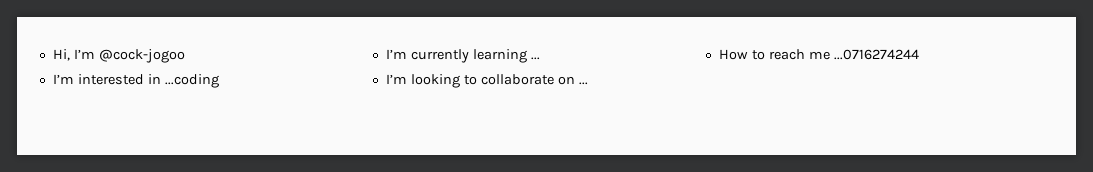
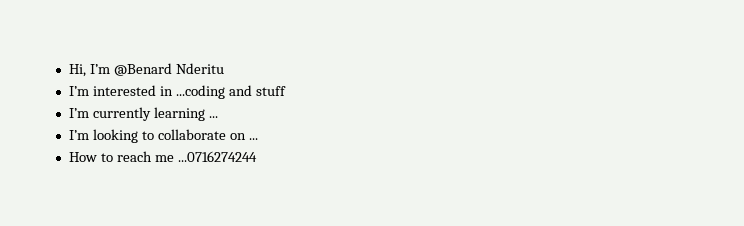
- Hi, I’m @cock-jogoo
+ Hi, I’m @Benard Nderitu
- I’m interested in ...coding
+ I’m interested in ...coding and stuff

